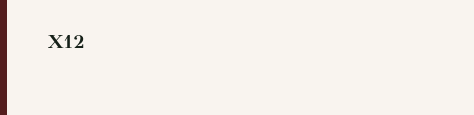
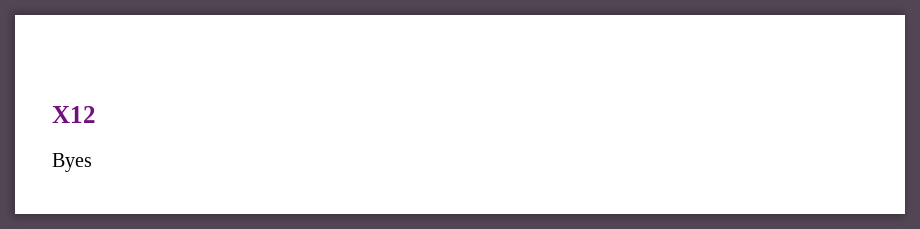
+ Byes

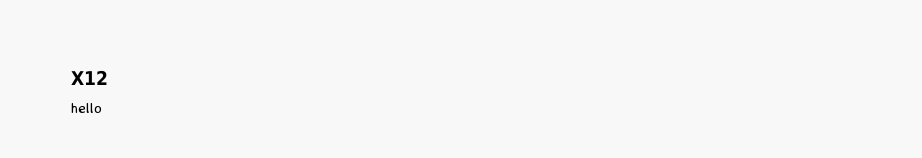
- Byes
+ hello

